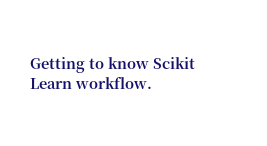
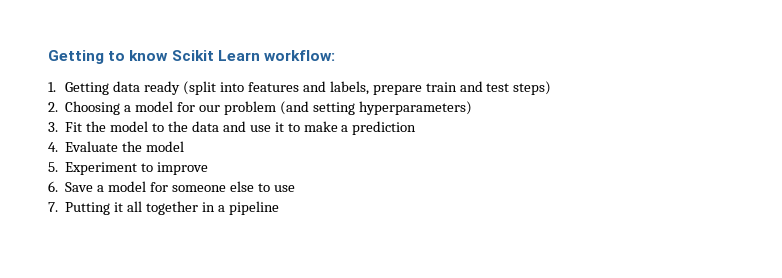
- Getting to know Scikit Learn workflow.
+ Getting to know Scikit Learn workflow:
+ 1. Getting data ready (split into features and labels, prepare train and test steps)
+ 2. Choosing a model for our problem (and setting hyperparameters)
+ 3. Fit the model to the data and use it to make a prediction
+ 4. Evaluate the model
+ 5. Experiment to improve
+ 6. Save a model for someone else to use
+ 7. Putting it all together in a pipeline

